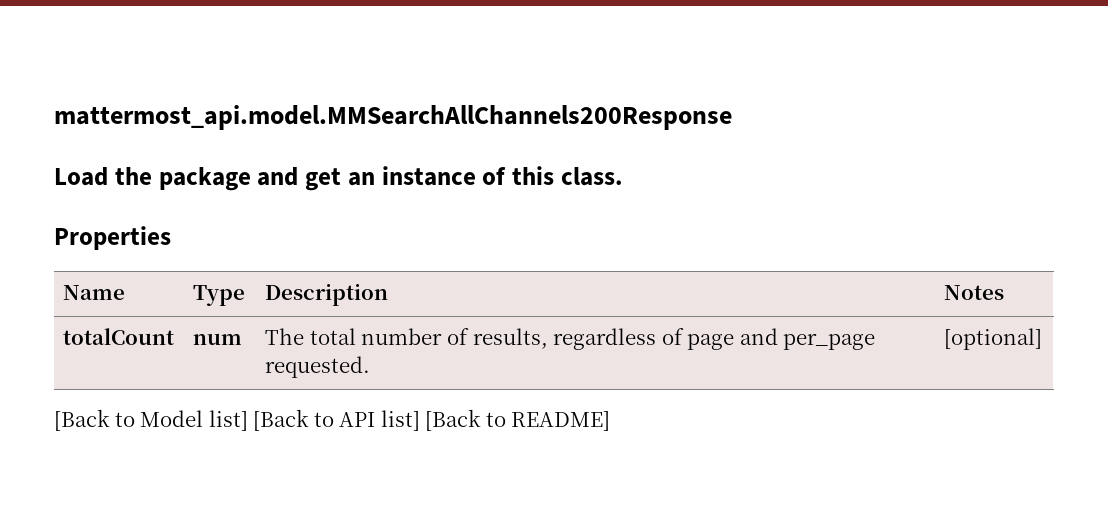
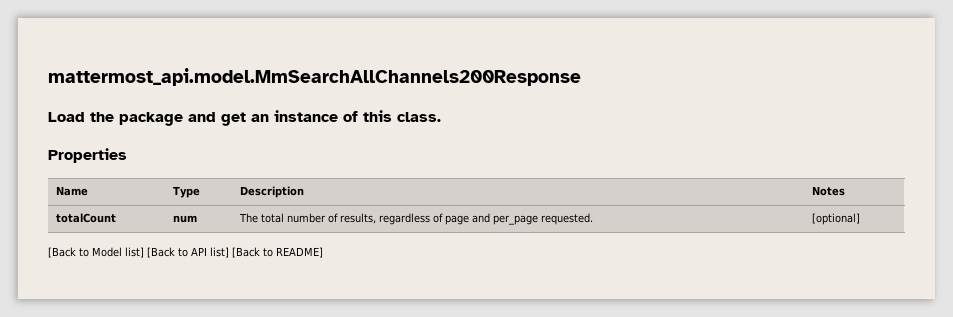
- mattermost_api.model.MMSearchAllChannels200Response
+ mattermost_api.model.MmSearchAllChannels200Response

